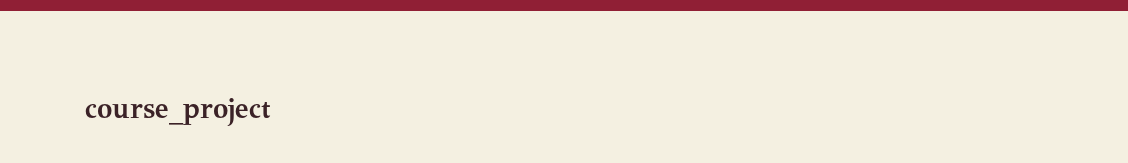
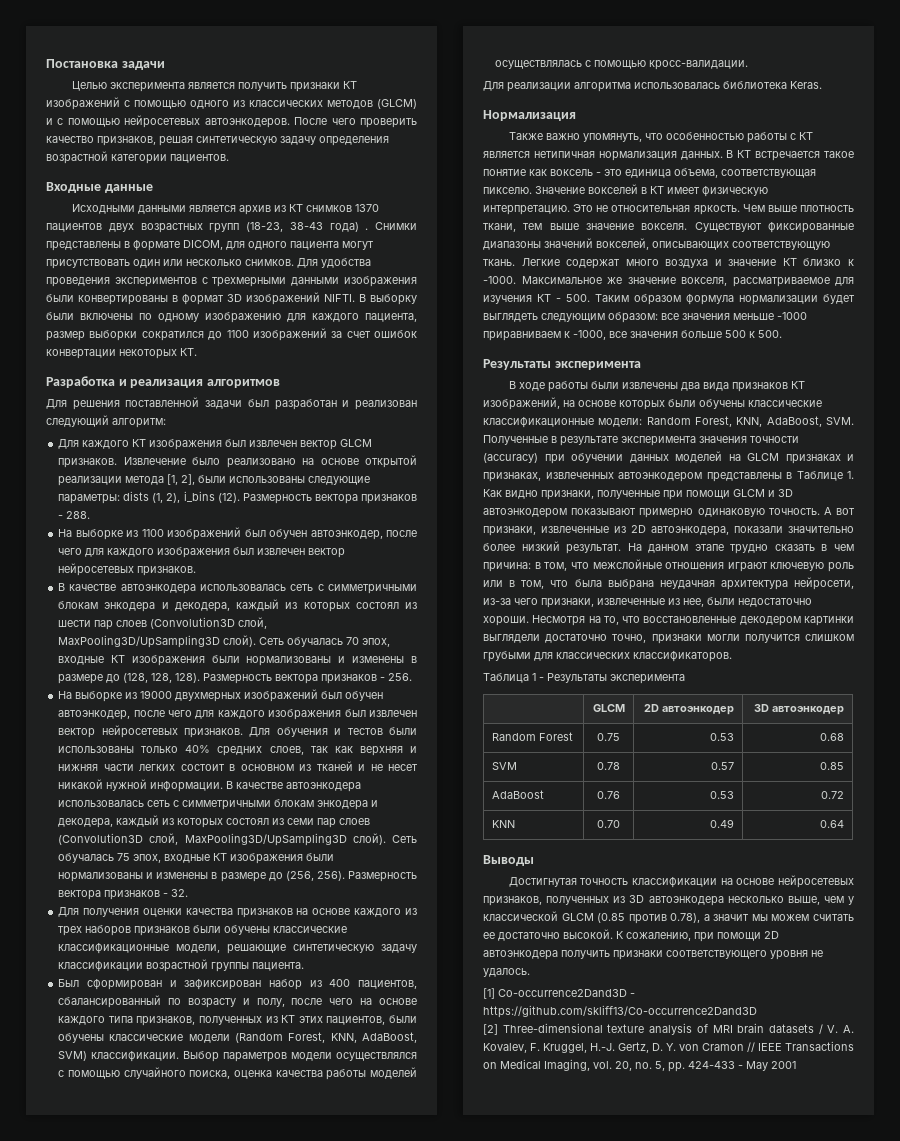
- course_project
+ Постановка задачи
+ Целью эксперимента является получить признаки КТ изображений с помощью одного из классических методов (GLCM) и с помощью нейросетевых автоэнкодеров. После чего проверить качество признаков, решая синтетическую задачу определения возрастной категории пациентов.
+ Входные данные
+ Исходными данными является архив из КТ снимков 1370 пациентов двух возрастных групп (18-23, 38-43 года) . Снимки представлены в формате DICOM, для одного пациента могут присутствовать один или несколько снимков. Для удобства проведения экспериментов с трехмерными данными изображения были конвертированы в формат 3D изображений NIFTI. В выборку были включены по одному изображению для каждого пациента, размер выборки сократился до 1100 изображений за счет ошибок конвертации некоторых КТ.
+ Разработка и реализация алгоритмов
+ Для решения поставленной задачи был разработан и реализован следующий алгоритм:
+ Для каждого КТ изображения был извлечен вектор GLCM признаков. Извлечение было реализовано на основе открытой реализации метода [1, 2], были использованы следующие параметры: dists (1, 2), i_bins (12). Размерность вектора признаков - 288.
+ На выборке из 1100 изображений был обучен автоэнкодер, после чего для каждого изображения был извлечен вектор нейросетевых признаков.
+ В качестве автоэнкодера использовалась сеть с симметричными блокам энкодера и декодера, каждый из которых состоял из шести пар слоев (Convolution3D слой, MaxPooling3D/UpSampling3D слой). Сеть обучалась 70 эпох, входные КТ изображения были нормализованы и изменены в размере до (128, 128, 128). Размерность вектора признаков - 256.
+ На выборке из 19000 двухмерных изображений был обучен автоэнкодер, после чего для каждого изображения был извлечен вектор нейросетевых признаков. Для обучения и тестов были использованы только 40% средних слоев, так как верхняя и нижняя части легких состоит в основном из тканей и не несет никакой нужной информации. В качестве автоэнкодера использовалась сеть с симметричными блокам энкодера и декодера, каждый из которых состоял из семи пар слоев (Convolution3D слой, MaxPooling3D/UpSampling3D слой). Сеть обучалась 75 эпох, входные КТ изображения были нормализованы и изменены в размере до (256, 256). Размерность вектора признаков - 32.
+ Для получения оценки качества признаков на основе каждого из трех наборов признаков были обучены классические классификационные модели, решающие синтетическую задачу классификации возрастной группы пациента.
+ Был сформирован и зафиксирован набор из 400 пациентов, сбалансированный по возрасту и полу, после чего на основе каждого типа признаков, полученных из КТ этих пациентов, были обучены классические модели (Random Forest, KNN, AdaBoost, SVM) классификации. Выбор параметров модели осуществлялся с помощью случайного поиска, оценка качества работы моделей осуществлялась с помощью кросс-валидации.
+ Для реализации алгоритма использовалась библиотека Keras.
+ Нормализация
+ Также важно упомянуть, что особенностью работы с КТ является нетипичная нормализация данных. В КТ встречается такое понятие как воксель - это единица объема, соответствующая пикселю. Значение вокселей в КТ имеет физическую интерпретацию. Это не относительная яркость. Чем выше плотность ткани, тем выше значение вокселя. Существуют фиксированные диапазоны значений вокселей, описывающих соответствующую ткань. Легкие содержат много воздуха и значение КT близко к -1000. Максимальное же значение вокселя, рассматриваемое для изучения КТ - 500. Таким образом формула нормализации будет выглядеть следующим образом: все значения меньше -1000 приравниваем к -1000, все значения больше 500 к 500.
+ Результаты эксперимента
+ В ходе работы были извлечены два вида признаков КТ изображений, на основе которых были обучены классические классификационные модели: Random Forest, KNN, AdaBoost, SVM. Полученные в результате эксперимента значения точности (accuracy) при обучении данных моделей на GLCM признаках и признаках, извлеченных автоэнкодером представлены в Таблице 1. Как видно признаки, полученные при помощи GLCM и 3D автоэнкодером показывают примерно одинаковую точность. А вот признаки, извлеченные из 2D автоэнкодера, показали значительно более низкий результат. На данном этапе трудно сказать в чем причина: в том, что межслойные отношения играют ключевую роль или в том, что была выбрана неудачная архитектура нейросети, из-за чего признаки, извлеченные из нее, были недостаточно хороши. Несмотря на то, что восстановленные декодером картинки выглядели достаточно точно, признаки могли получится слишком грубыми для классических классификаторов.
+ Таблица 1 - Результаты эксперимента
+ | GLCM | 2D автоэнкодер | 3D автоэнкодер
+ Random Forest | 0.75 | 0.53 | 0.68
+ SVM | 0.78 | 0.57 | 0.85
+ AdaBoost | 0.76 | 0.53 | 0.72
+ KNN | 0.70 | 0.49 | 0.64
+ Выводы
+ Достигнутая точность классификации на основе нейросетевых признаков, полученных из 3D автоэнкодера несколько выше, чем у классической GLCM (0.85 против 0.78), а значит мы можем считать ее достаточно высокой. К сожалению, при помощи 2D автоэнкодера получить признаки соответствующего уровня не удалось.
+ [1] Co-occurrence2Dand3D - https://github.com/skliff13/Co-occurrence2Dand3D
+ [2] Three-dimensional texture analysis of MRI brain datasets / V. A. Kovalev, F. Kruggel, H.-J. Gertz, D. Y. von Cramon // IEEE Transactions on Medical Imaging, vol. 20, no. 5, pp. 424-433 - May 2001

